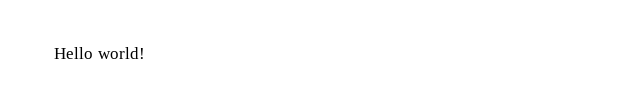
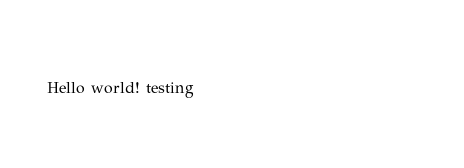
- Hello world!
+ Hello world! testing

